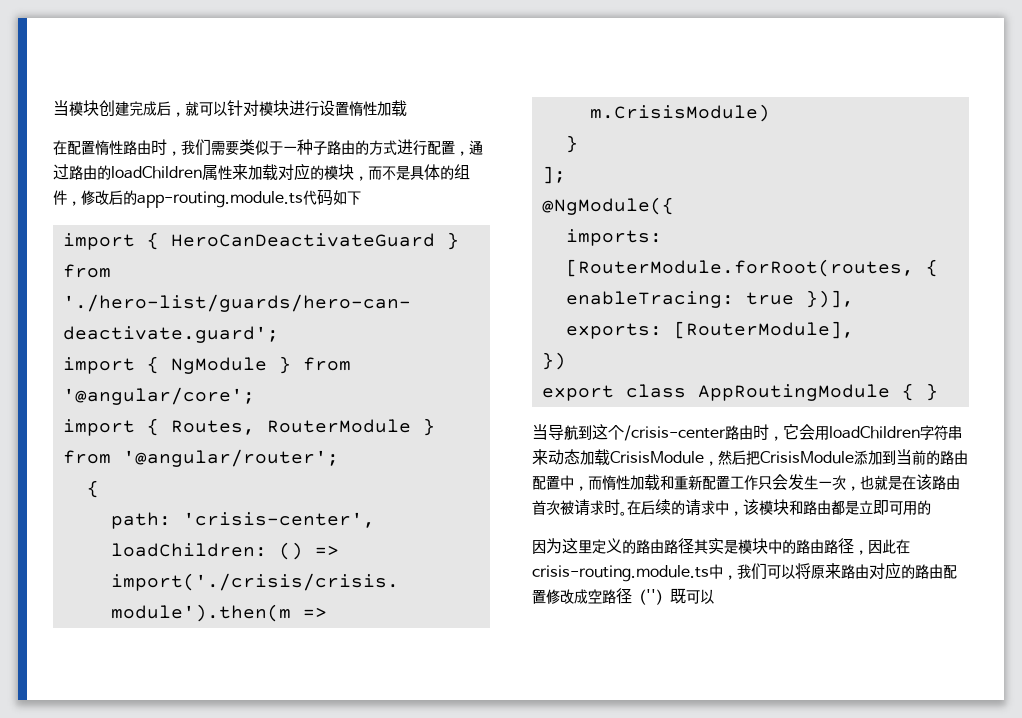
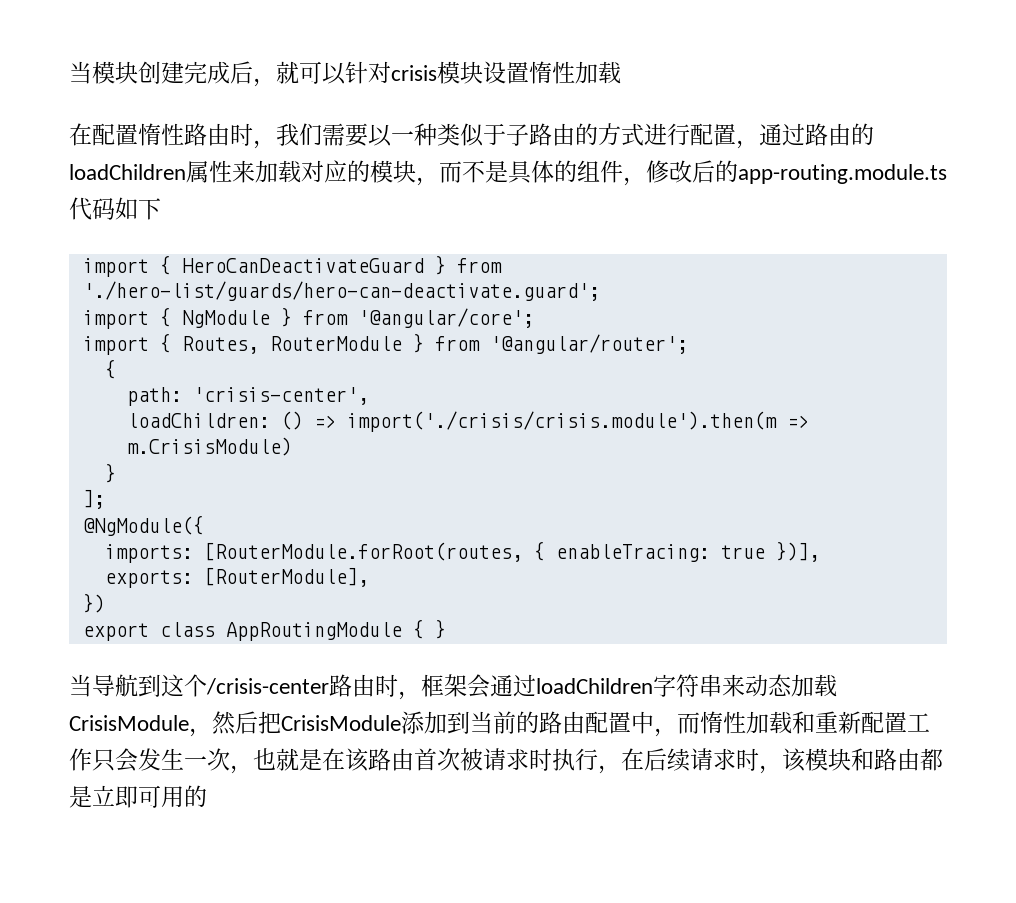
- 当模块创建完成后，就可以针对模块进行设置惰性加载
+ 当模块创建完成后，就可以针对crisis模块设置惰性加载
- 在配置惰性路由时，我们需要类似于一种子路由的方式进行配置，通过路由的loadChildren属性来加载对应的模块，而不是具体的组件，修改后的app-routing.module.ts代码如下
+ 在配置惰性路由时，我们需要以一种类似于子路由的方式进行配置，通过路由的loadChildren属性来加载对应的模块，而不是具体的组件，修改后的app-routing.module.ts代码如下
- 当导航到这个/crisis-center路由时，它会用loadChildren字符串来动态加载CrisisModule，然后把CrisisModule添加到当前的路由配置中，而惰性加载和重新配置工作只会发生一次，也就是在该路由首次被请求时。在后续的请求中，该模块和路由都是立即可用的
+ 当导航到这个/crisis-center路由时，框架会通过loadChildren字符串来动态加载CrisisModule，然后把CrisisModule添加到当前的路由配置中，而惰性加载和重新配置工作只会发生一次，也就是在该路由首次被请求时执行，在后续请求时，该模块和路由都是立即可用的
- 因为这里定义的路由路径其实是模块中的路由路径，因此在crisis-routing.module.ts中，我们可以将原来路由对应的路由配置修改成空路径（''）既可以

